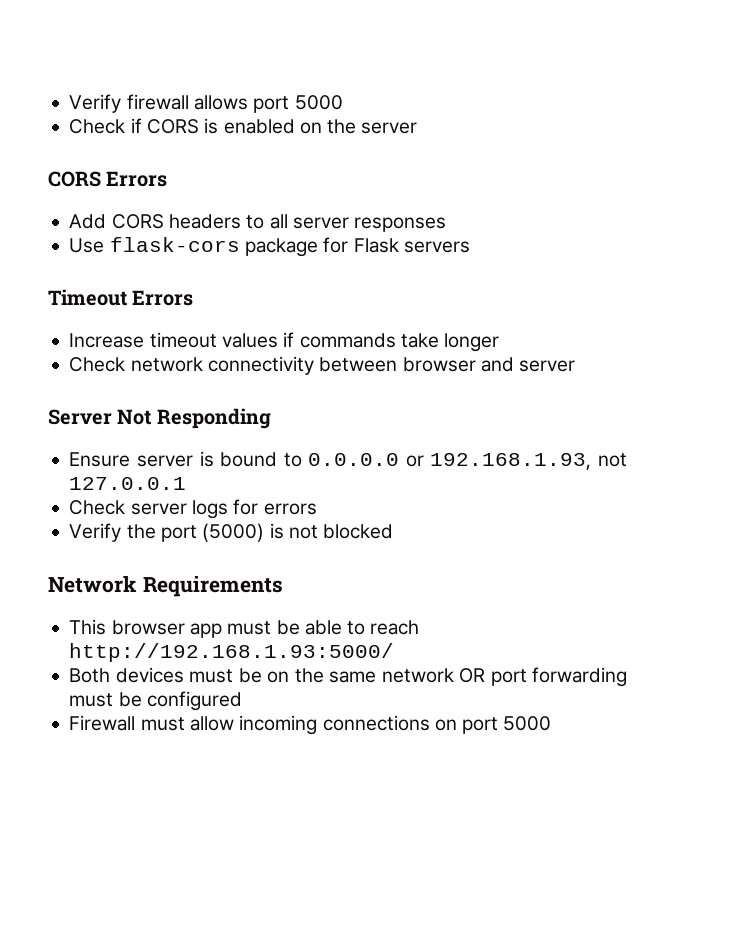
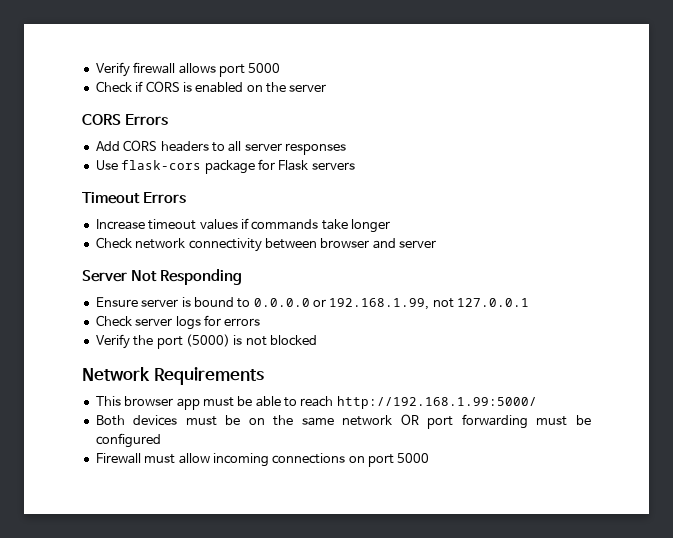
- Ensure server is bound to 0.0.0.0 or 192.168.1.93, not 127.0.0.1
+ Ensure server is bound to 0.0.0.0 or 192.168.1.99, not 127.0.0.1
- This browser app must be able to reach http://192.168.1.93:5000/
+ This browser app must be able to reach http://192.168.1.99:5000/

